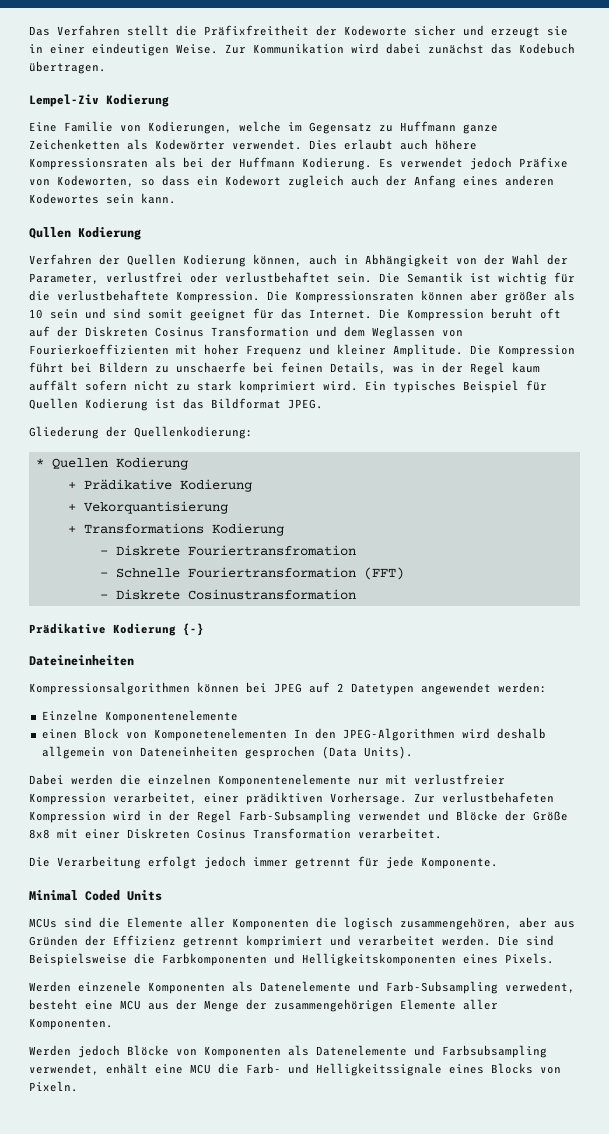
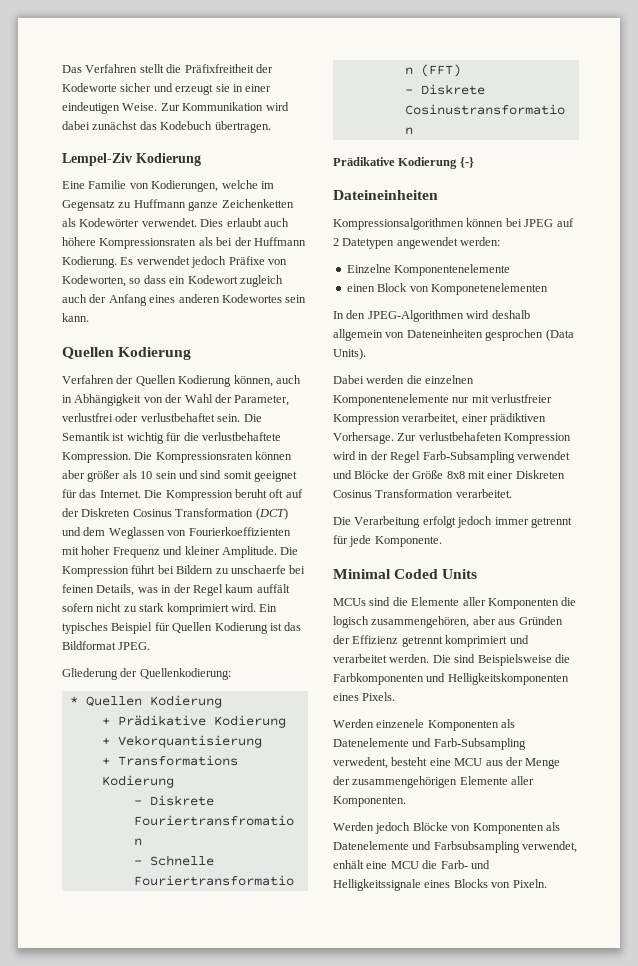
  Es verwendet jedoch Präfixe von Kodeworten, so dass ein Kodewort zugleich auch der Anfang eines anderen Kodewortes sein kann.
- Qullen Kodierung
+ Quellen Kodierung
- Die Kompression beruht oft auf der Diskreten Cosinus Transformation und dem Weglassen von Fourierkoeffizienten mit hoher Frequenz und kleiner Amplitude.
+ Die Kompression beruht oft auf der Diskreten Cosinus Transformation (DCT) und dem Weglassen von Fourierkoeffizienten mit hoher Frequenz und kleiner Amplitude.
- einen Block von Komponetenelementen In den JPEG-Algorithmen wird deshalb allgemein von Dateneinheiten gesprochen (Data Units).
+ einen Block von Komponetenelementen
+ In den JPEG-Algorithmen wird deshalb allgemein von Dateneinheiten gesprochen (Data Units).

